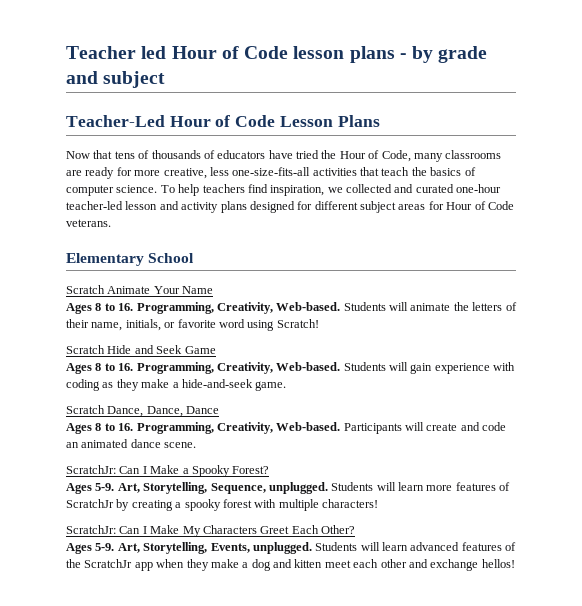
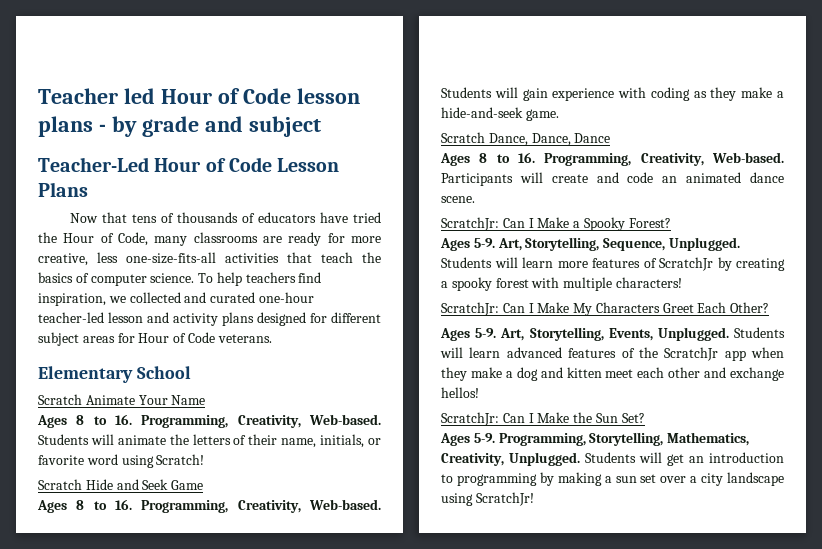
- Art, Storytelling, Sequence, unplugged.
+ Art, Storytelling, Sequence, Unplugged.
- Art, Storytelling, Events, unplugged.
+ Art, Storytelling, Events, Unplugged.
+ ScratchJr: Can I Make the Sun Set?
+ Ages 5-9. Programming, Storytelling, Mathematics, Creativity, Unplugged. Students will get an introduction to programming by making a sun set over a city landscape using ScratchJr!

